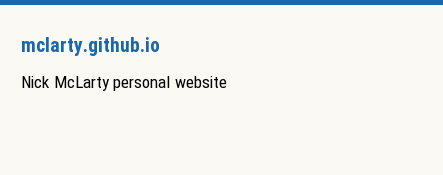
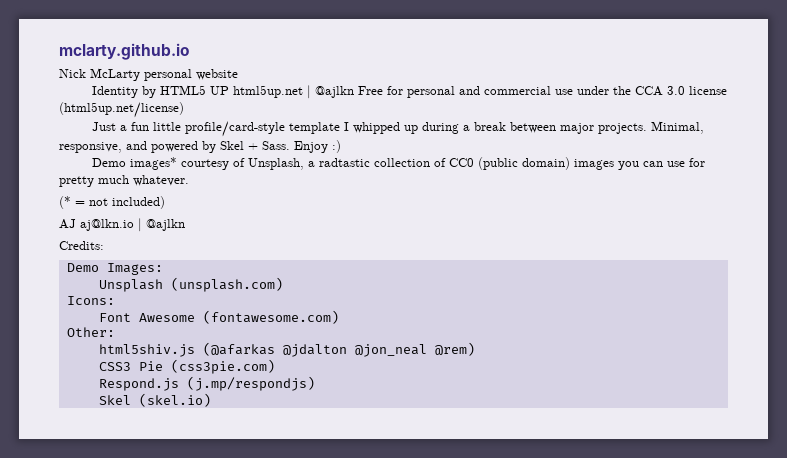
+ Identity by HTML5 UP html5up.net | @ajlkn Free for personal and commercial use under the CCA 3.0 license (html5up.net/license)
+ Just a fun little profile/card-style template I whipped up during a break between major projects. Minimal, responsive, and powered by Skel + Sass. Enjoy :)
+ Demo images* courtesy of Unsplash, a radtastic collection of CC0 (public domain) images you can use for pretty much whatever.
+ (* = not included)
+ AJ aj@lkn.io | @ajlkn
+ Credits:
+ Demo Images:
+ Unsplash (unsplash.com)
+ Icons:
+ Font Awesome (fontawesome.com)
+ Other:
+ html5shiv.js (@afarkas @jdalton @jon_neal @rem)
+ CSS3 Pie (css3pie.com)
+ Respond.js (j.mp/respondjs)
+ Skel (skel.io)

